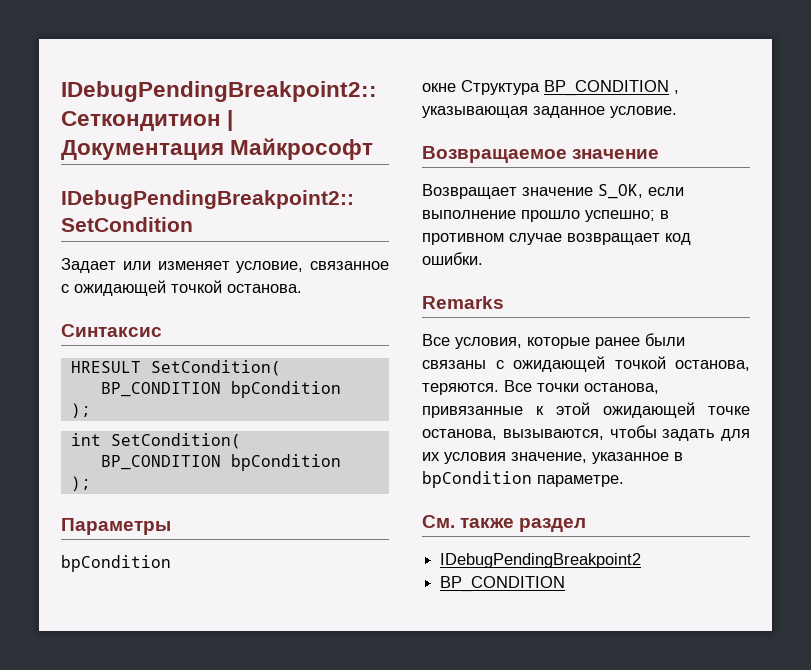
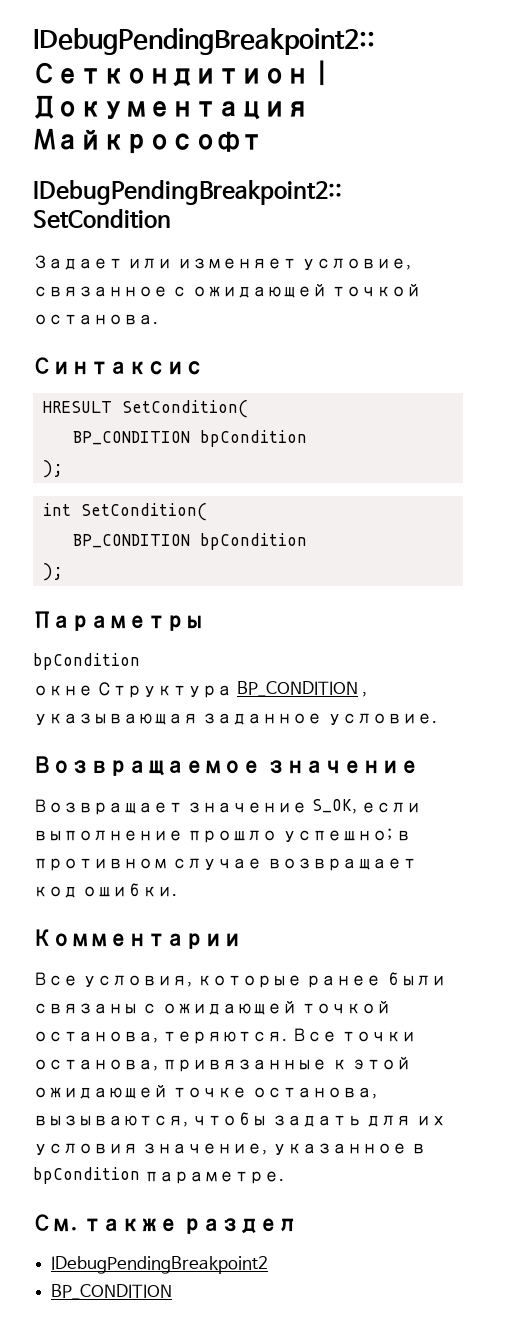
- Remarks
+ Комментарии

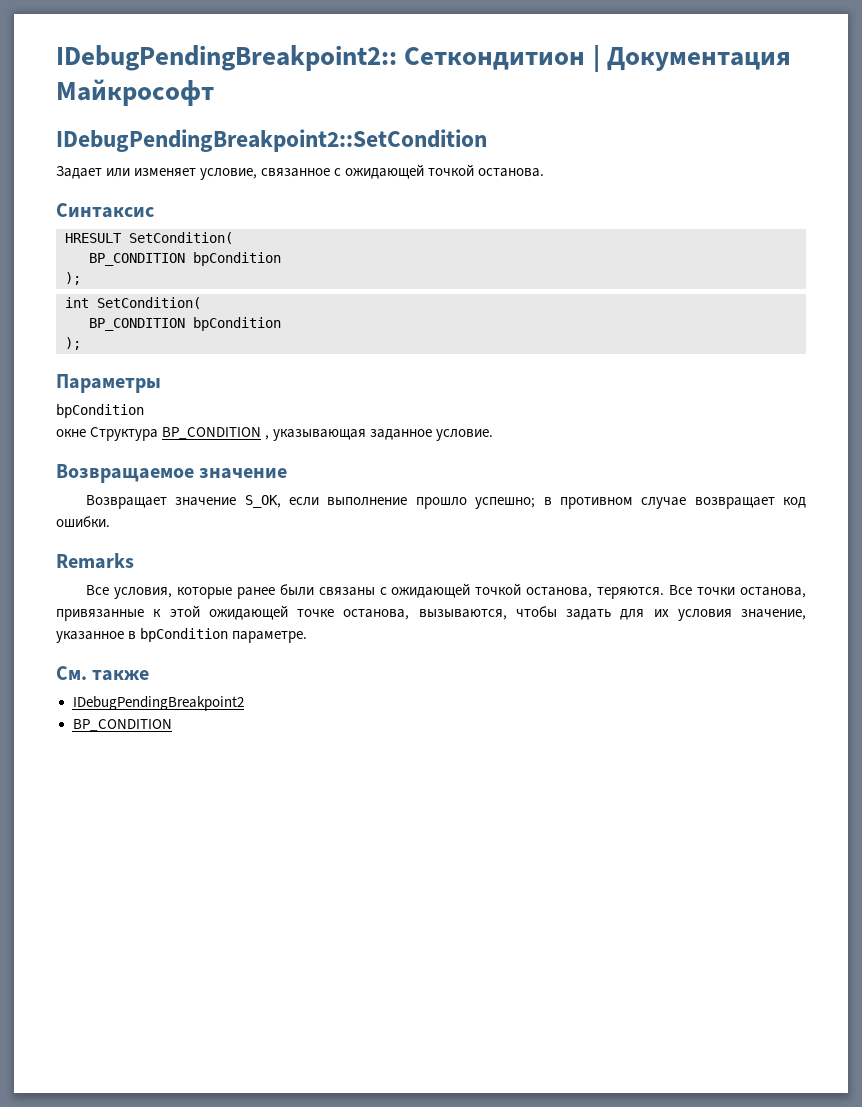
- Комментарии
+ Remarks
- См. также раздел
+ См. также

